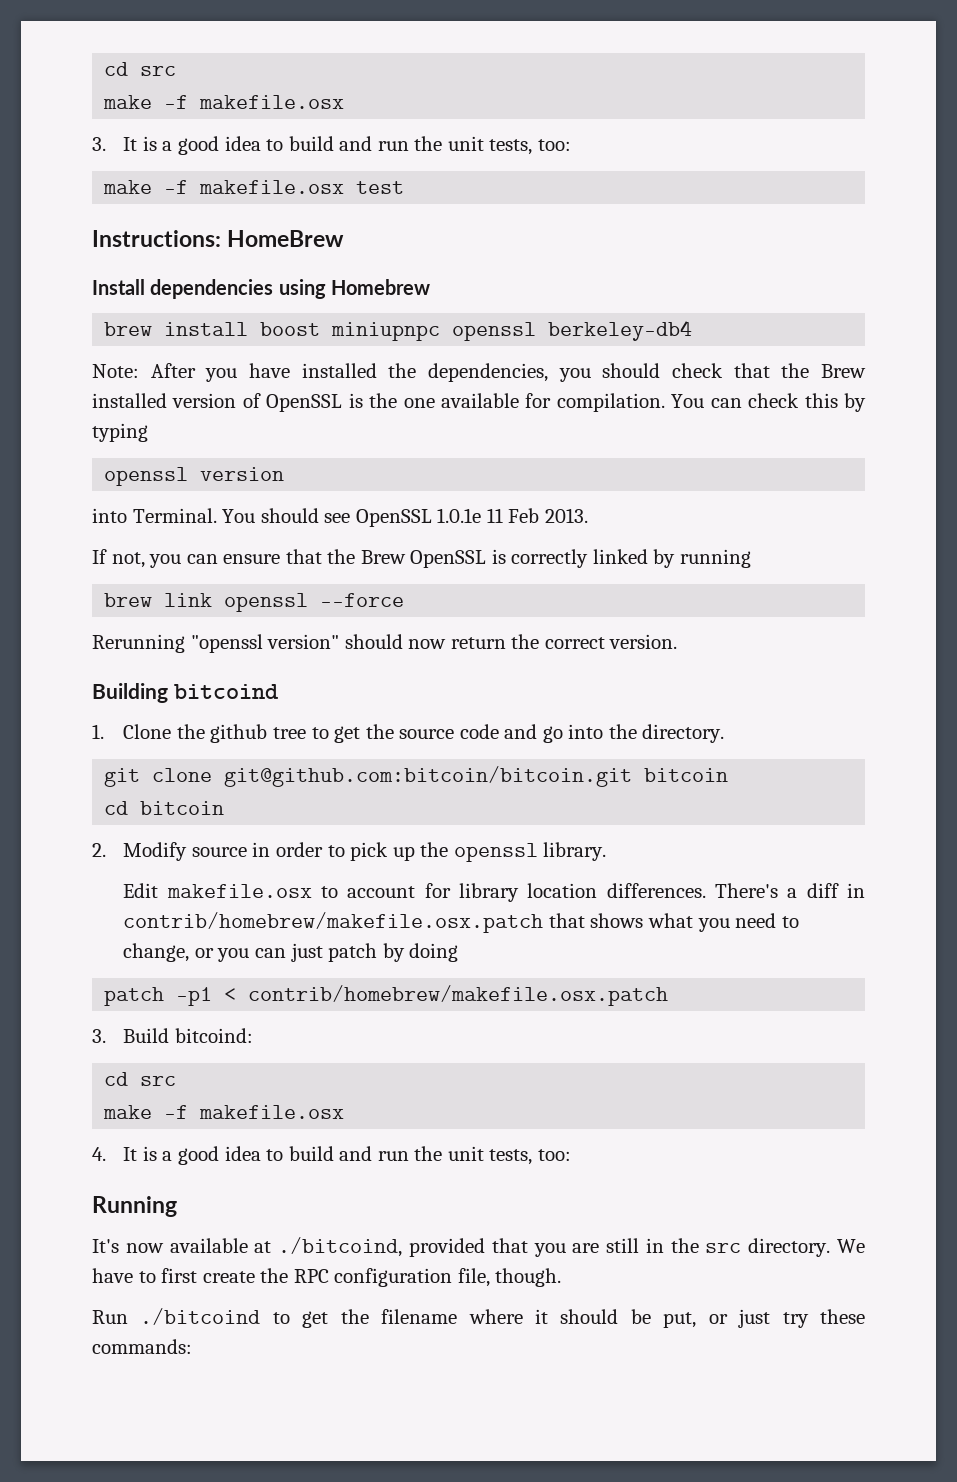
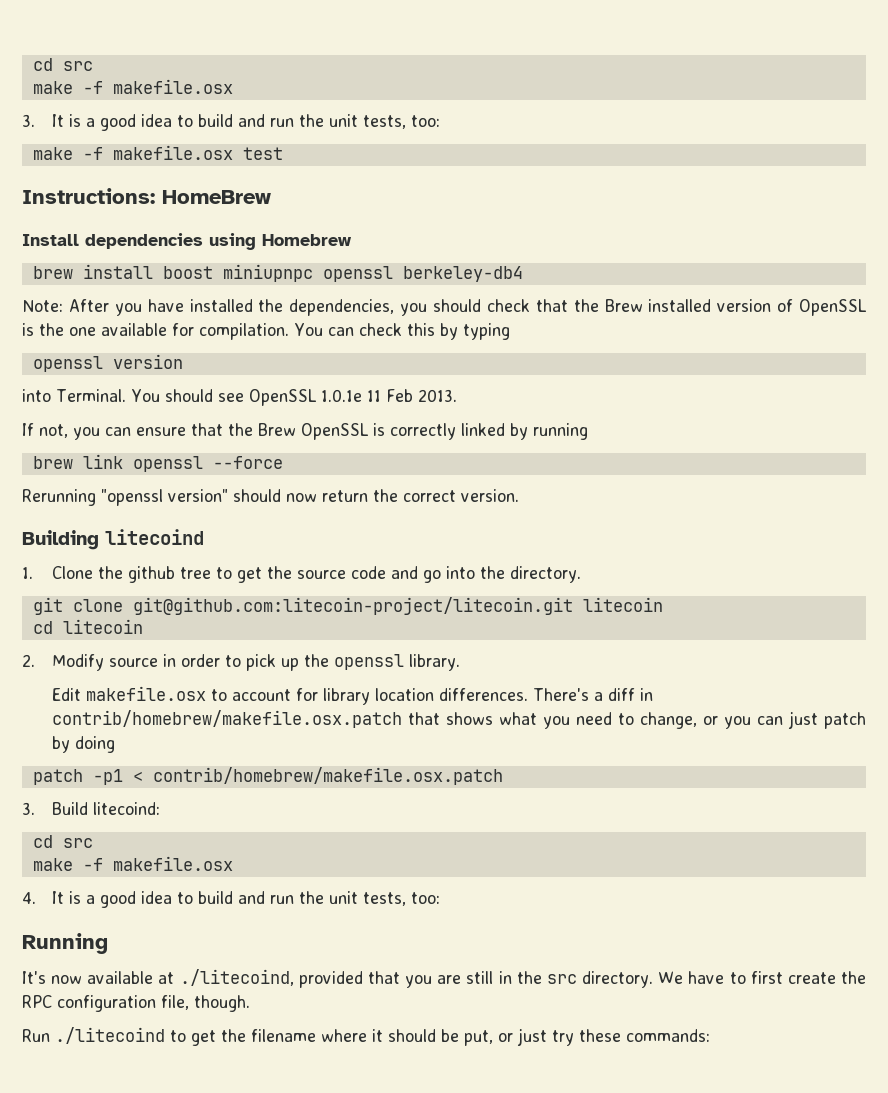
- Building bitcoind
+ Building litecoind
- git clone git@github.com:bitcoin/bitcoin.git bitcoin
- cd bitcoin
+ git clone git@github.com:litecoin-project/litecoin.git litecoin
+ cd litecoin
- 3. Build bitcoind:
+ 3. Build litecoind:
- It's now available at ./bitcoind, provided that you are still in the src directory.
+ It's now available at ./litecoind, provided that you are still in the src directory.
- Run ./bitcoind to get the filename where it should be put, or just try these commands:
+ Run ./litecoind to get the filename where it should be put, or just try these commands:

